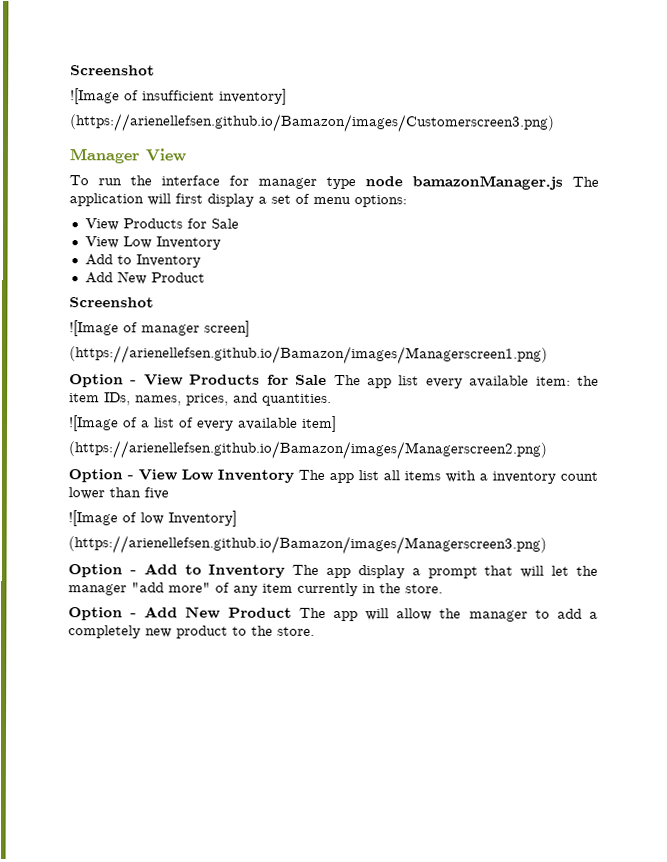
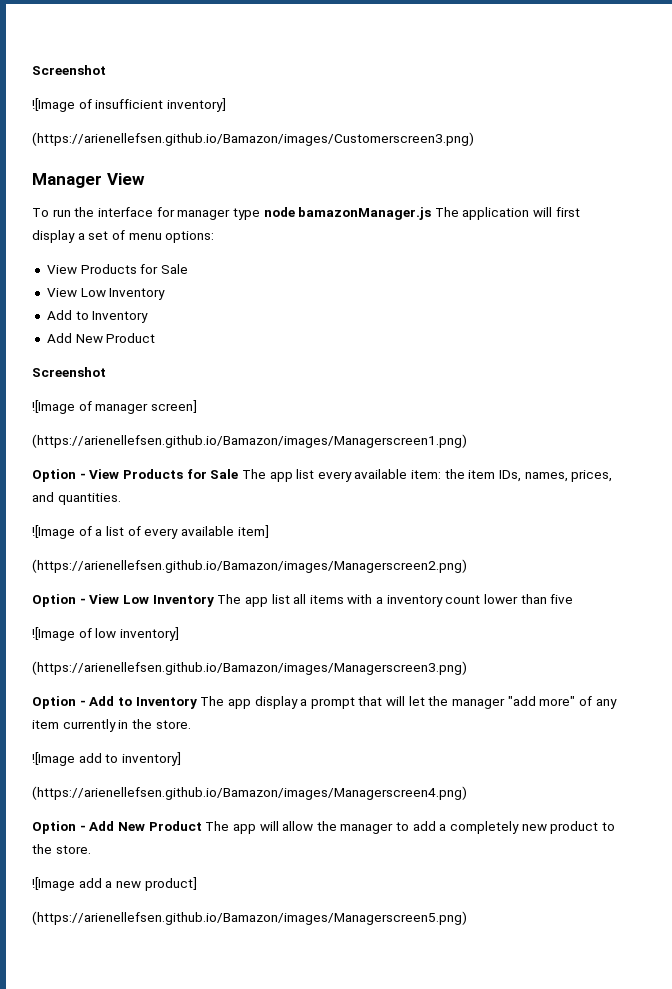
- ![Image of low Inventory]
+ ![Image of low inventory]
+ ![Image add to inventory]
+ (https://arienellefsen.github.io/Bamazon/images/Managerscreen4.png)
+ ![Image add a new product]
+ (https://arienellefsen.github.io/Bamazon/images/Managerscreen5.png)

